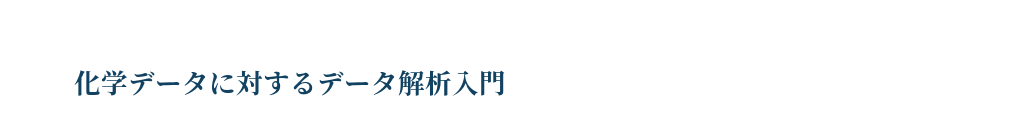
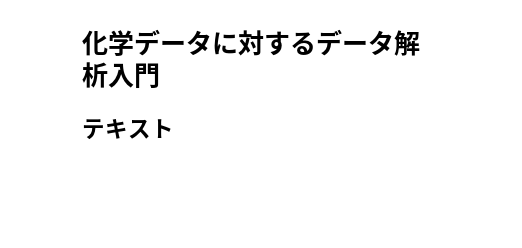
+ テキスト

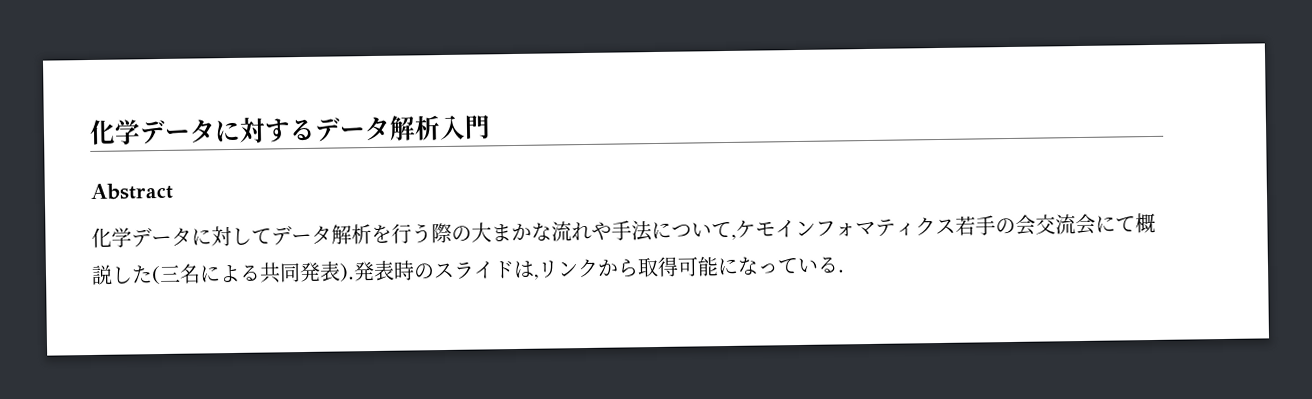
- テキスト
+ Abstract
+ 化学データに対してデータ解析を行う際の大まかな流れや手法について,ケモインフォマティクス若手の会交流会にて概説した(三名による共同発表).発表時のスライドは,リンクから取得可能になっている.

